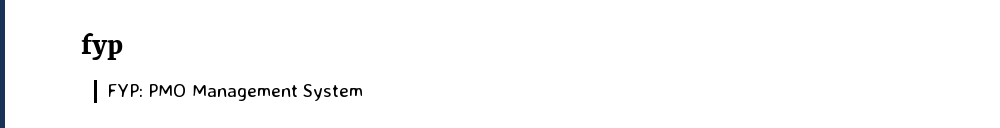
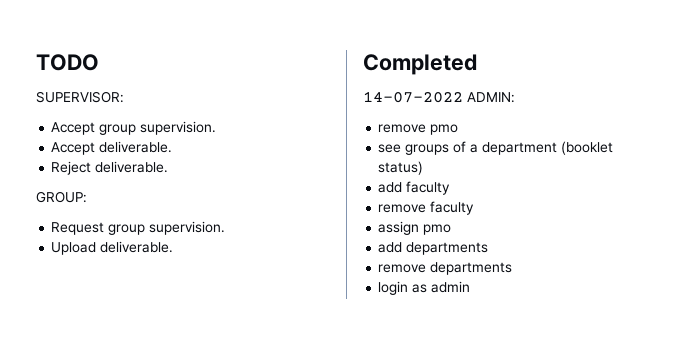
- fyp
- FYP: PMO Management System
+ TODO
+ SUPERVISOR:
+ Accept group supervision.
+ Accept deliverable.
+ Reject deliverable.
+ GROUP:
+ Request group supervision.
+ Upload deliverable.
+ Completed
+ 14-07-2022 ADMIN:
+ remove pmo
+ see groups of a department (booklet status)
+ add faculty
+ remove faculty
+ assign pmo
+ add departments
+ remove departments
+ login as admin

